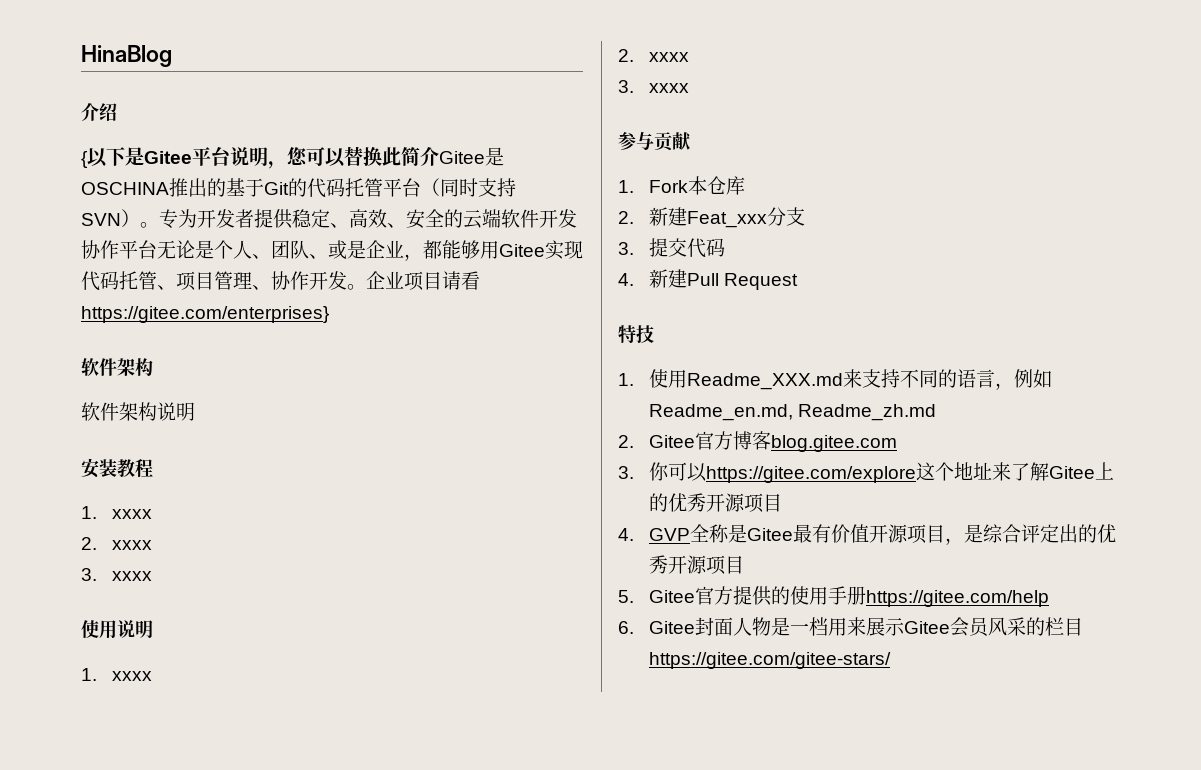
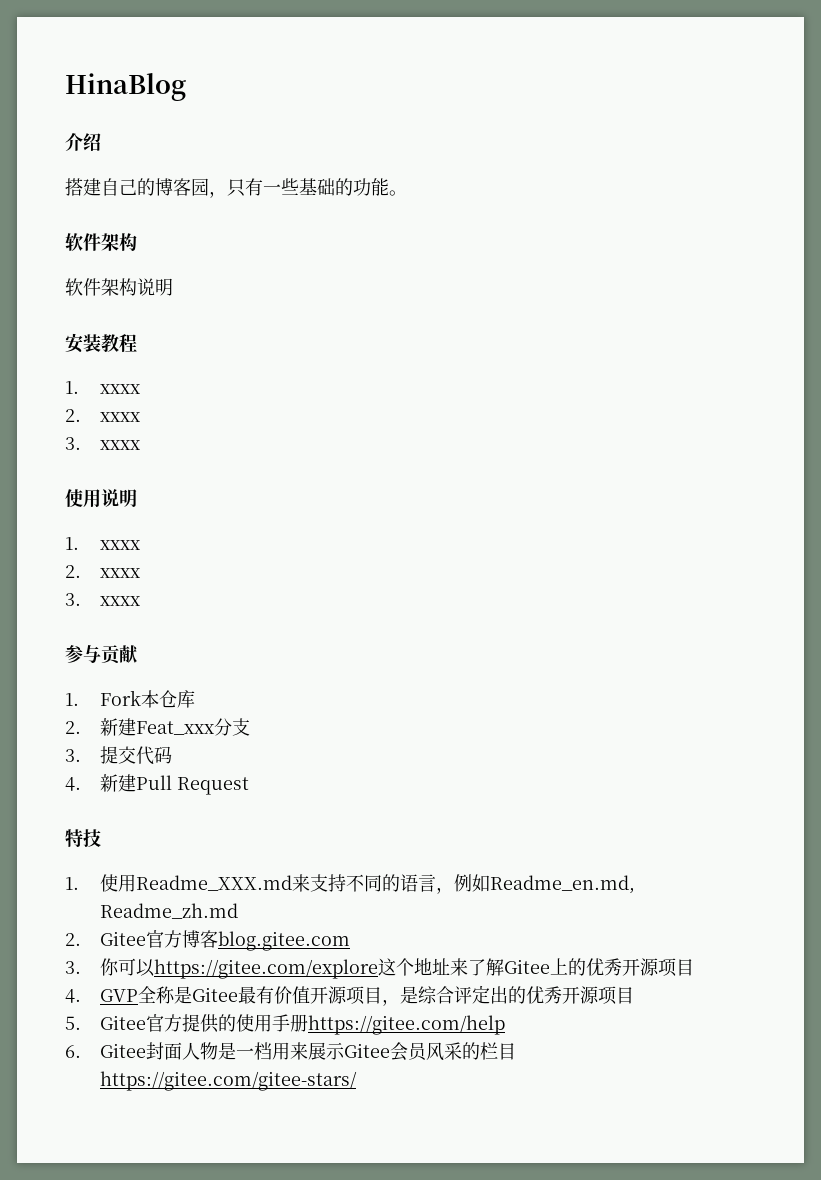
- {以下是Gitee平台说明，您可以替换此简介Gitee是OSCHINA推出的基于Git的代码托管平台（同时支持SVN）。专为开发者提供稳定、高效、安全的云端软件开发协作平台无论是个人、团队、或是企业，都能够用Gitee实现代码托管、项目管理、协作开发。企业项目请看https://gitee.com/enterprises}
+ 搭建自己的博客园，只有一些基础的功能。

